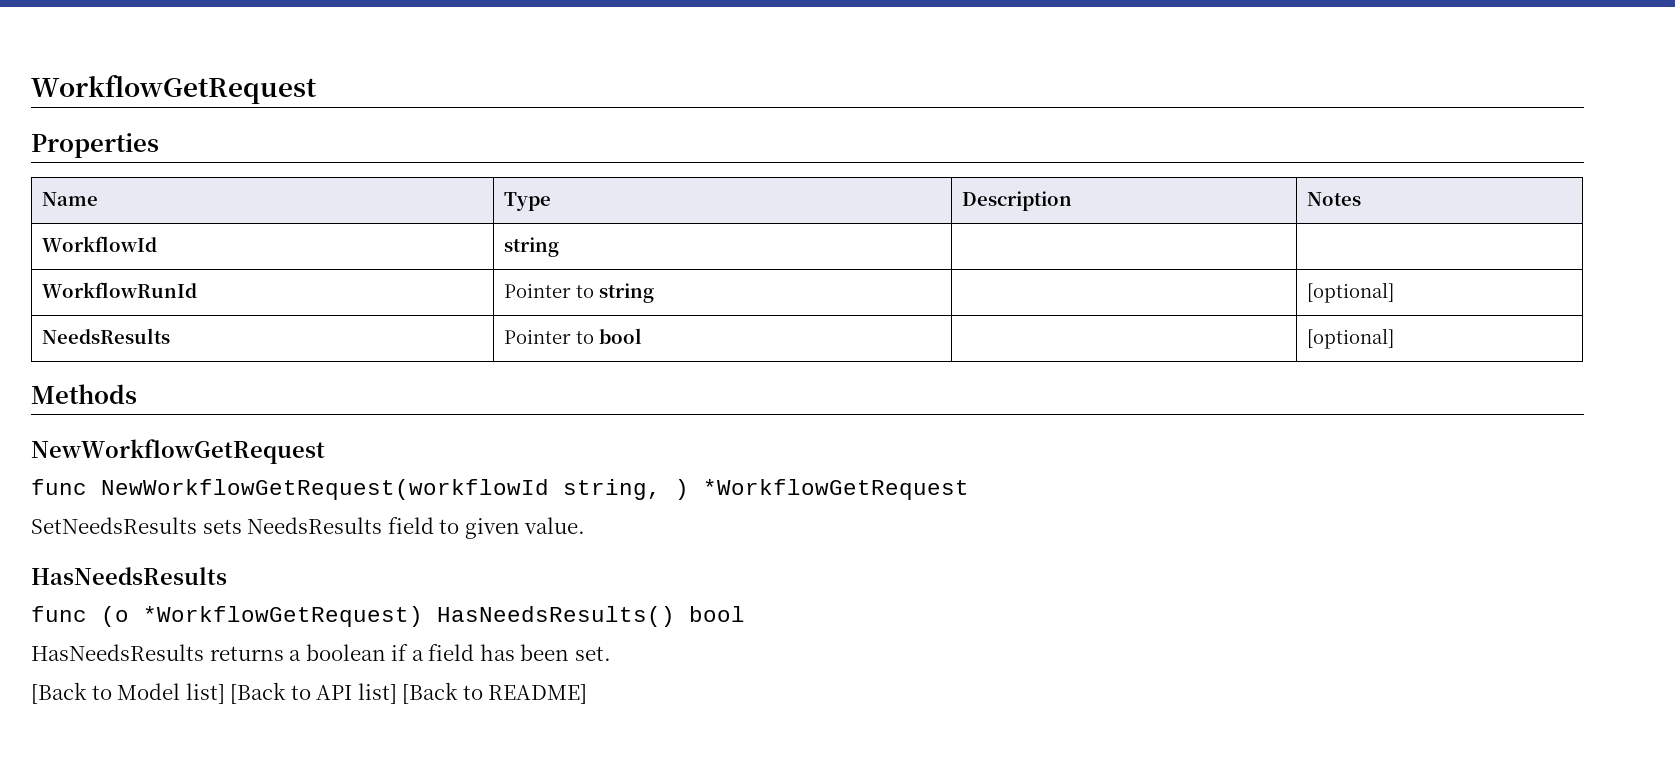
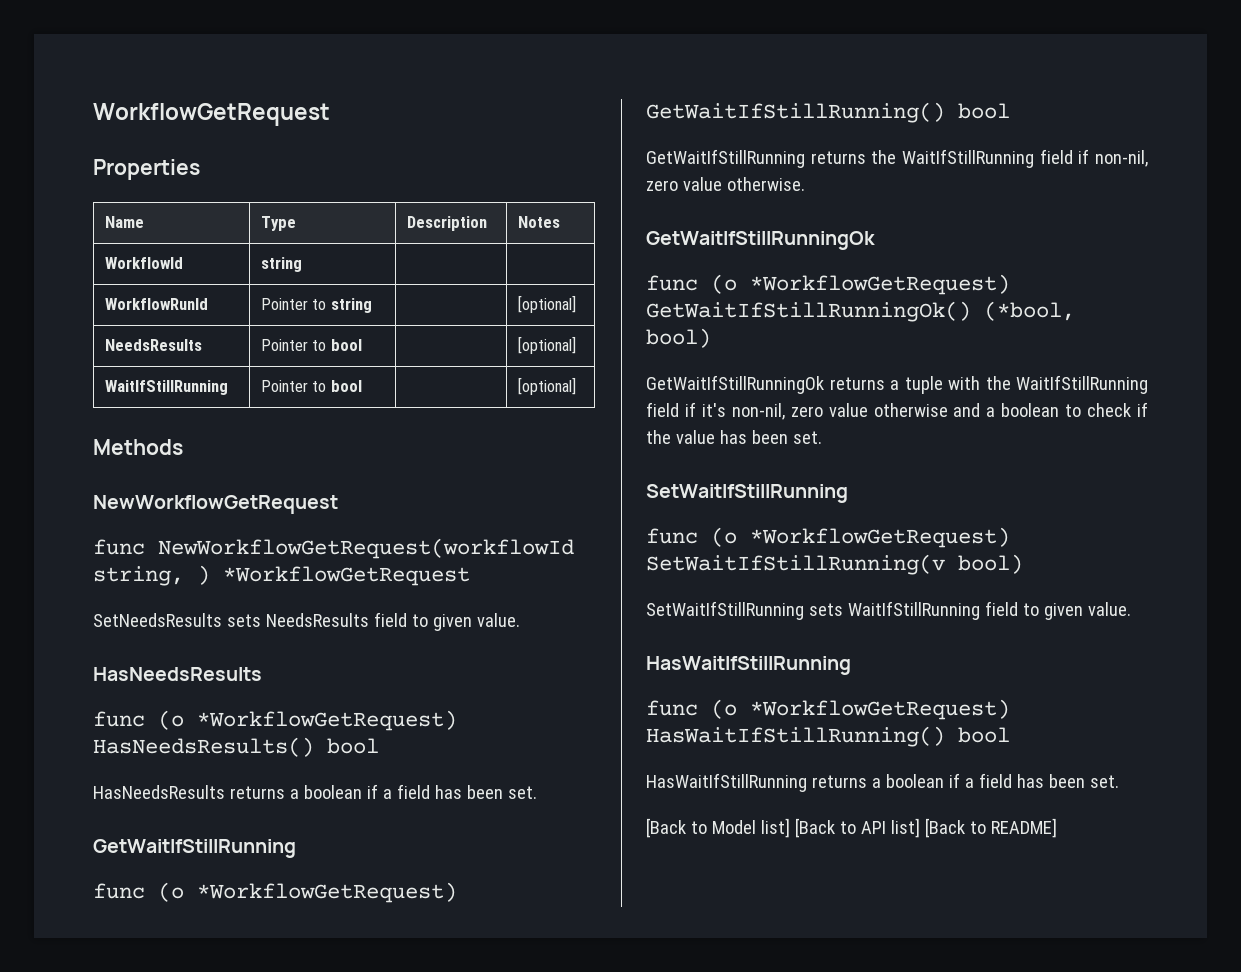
+ WaitIfStillRunning | Pointer to bool | | [optional]
  HasNeedsResults returns a boolean if a field has been set.
+ GetWaitIfStillRunning
+ func (o *WorkflowGetRequest) GetWaitIfStillRunning() bool
+ GetWaitIfStillRunning returns the WaitIfStillRunning field if non-nil, zero value otherwise.
+ GetWaitIfStillRunningOk
+ func (o *WorkflowGetRequest) GetWaitIfStillRunningOk() (*bool, bool)
+ GetWaitIfStillRunningOk returns a tuple with the WaitIfStillRunning field if it's non-nil, zero value otherwise and a boolean to check if the value has been set.
+ SetWaitIfStillRunning
+ func (o *WorkflowGetRequest) SetWaitIfStillRunning(v bool)
+ SetWaitIfStillRunning sets WaitIfStillRunning field to given value.
+ HasWaitIfStillRunning
+ func (o *WorkflowGetRequest) HasWaitIfStillRunning() bool
+ HasWaitIfStillRunning returns a boolean if a field has been set.

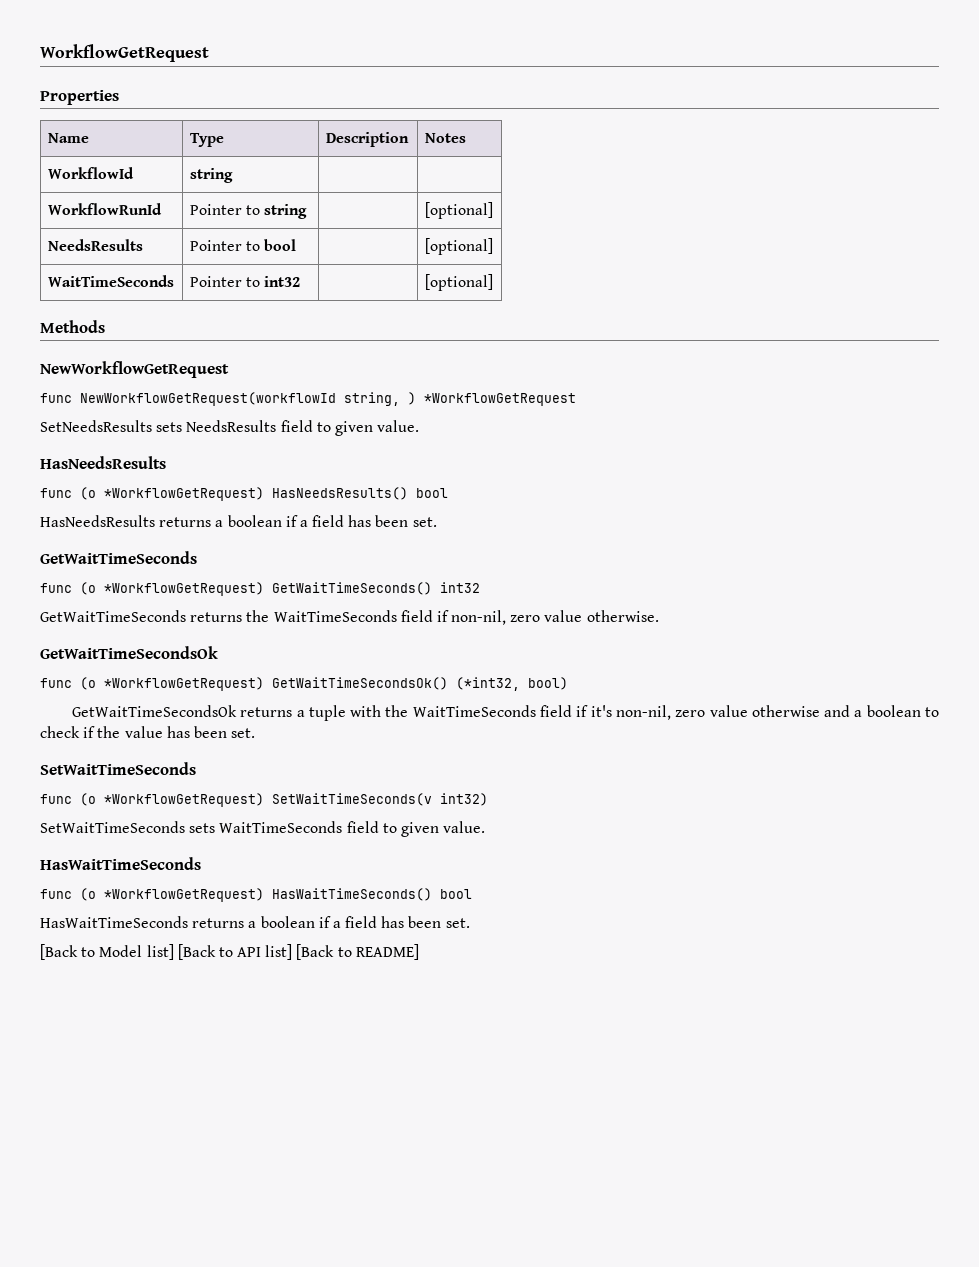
- WaitIfStillRunning | Pointer to bool | | [optional]
+ WaitTimeSeconds | Pointer to int32 | | [optional]
  HasNeedsResults returns a boolean if a field has been set.
- GetWaitIfStillRunning
- func (o *WorkflowGetRequest) GetWaitIfStillRunning() bool
- GetWaitIfStillRunning returns the WaitIfStillRunning field if non-nil, zero value otherwise.
- GetWaitIfStillRunningOk
- func (o *WorkflowGetRequest) GetWaitIfStillRunningOk() (*bool, bool)
- GetWaitIfStillRunningOk returns a tuple with the WaitIfStillRunning field if it's non-nil, zero value otherwise and a boolean to check if the value has been set.
- SetWaitIfStillRunning
- func (o *WorkflowGetRequest) SetWaitIfStillRunning(v bool)
- SetWaitIfStillRunning sets WaitIfStillRunning field to given value.
- HasWaitIfStillRunning
- func (o *WorkflowGetRequest) HasWaitIfStillRunning() bool
- HasWaitIfStillRunning returns a boolean if a field has been set.
+ GetWaitTimeSeconds
+ func (o *WorkflowGetRequest) GetWaitTimeSeconds() int32
+ GetWaitTimeSeconds returns the WaitTimeSeconds field if non-nil, zero value otherwise.
+ GetWaitTimeSecondsOk
+ func (o *WorkflowGetRequest) GetWaitTimeSecondsOk() (*int32, bool)
+ GetWaitTimeSecondsOk returns a tuple with the WaitTimeSeconds field if it's non-nil, zero value otherwise and a boolean to check if the value has been set.
+ SetWaitTimeSeconds
+ func (o *WorkflowGetRequest) SetWaitTimeSeconds(v int32)
+ SetWaitTimeSeconds sets WaitTimeSeconds field to given value.
+ HasWaitTimeSeconds
+ func (o *WorkflowGetRequest) HasWaitTimeSeconds() bool
+ HasWaitTimeSeconds returns a boolean if a field has been set.

